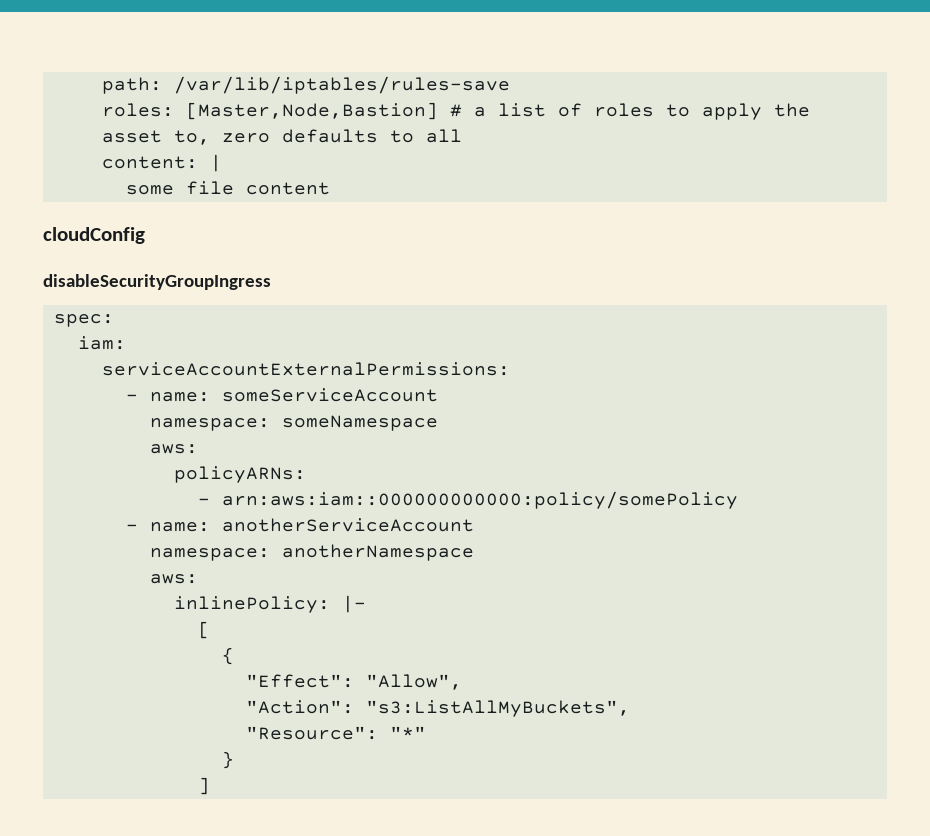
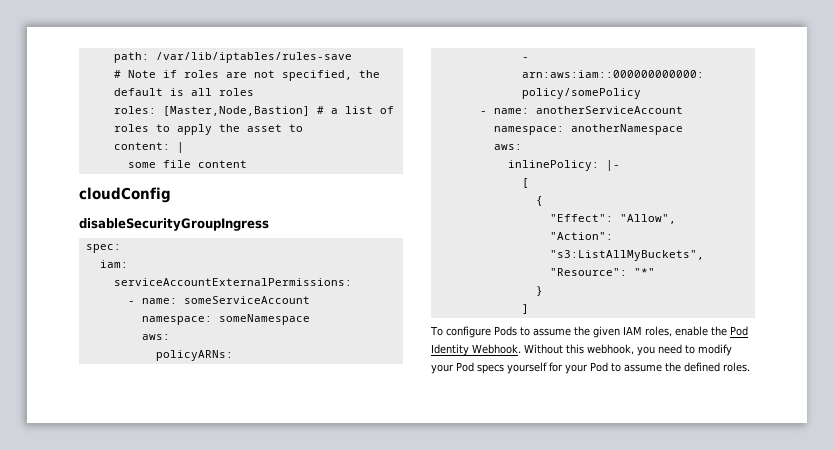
+ # Note if roles are not specified, the default is all roles
- roles: [Master,Node,Bastion] # a list of roles to apply the asset to, zero defaults to all
+ roles: [Master,Node,Bastion] # a list of roles to apply the asset to
+ To configure Pods to assume the given IAM roles, enable the Pod Identity Webhook. Without this webhook, you need to modify your Pod specs yourself for your Pod to assume the defined roles.

